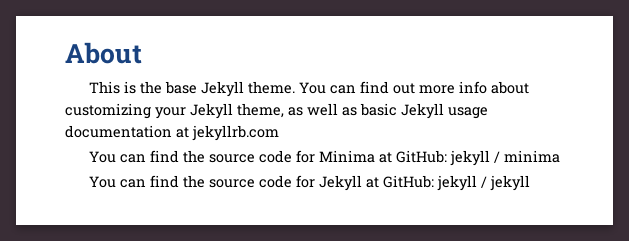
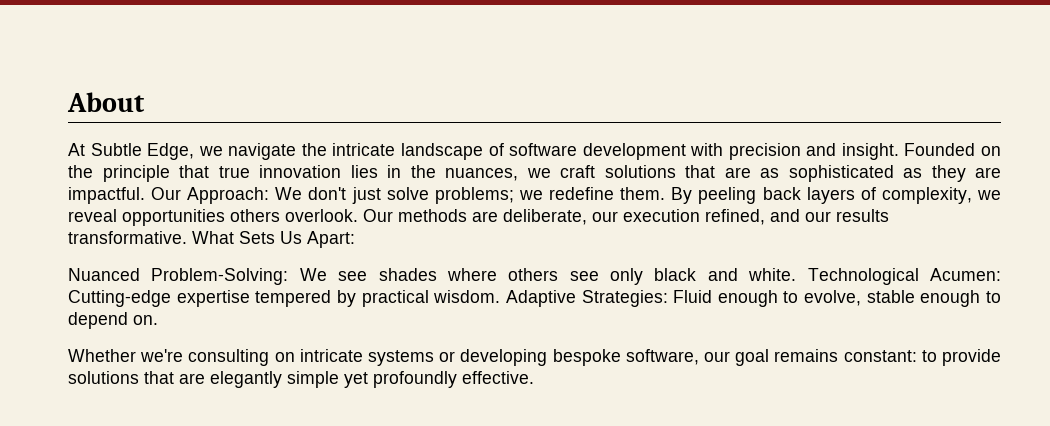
- This is the base Jekyll theme. You can find out more info about customizing your Jekyll theme, as well as basic Jekyll usage documentation at jekyllrb.com
- You can find the source code for Minima at GitHub: jekyll / minima
- You can find the source code for Jekyll at GitHub: jekyll / jekyll
+ At Subtle Edge, we navigate the intricate landscape of software development with precision and insight. Founded on the principle that true innovation lies in the nuances, we craft solutions that are as sophisticated as they are impactful. Our Approach: We don't just solve problems; we redefine them. By peeling back layers of complexity, we reveal opportunities others overlook. Our methods are deliberate, our execution refined, and our results transformative. What Sets Us Apart:
+ Nuanced Problem-Solving: We see shades where others see only black and white. Technological Acumen: Cutting-edge expertise tempered by practical wisdom. Adaptive Strategies: Fluid enough to evolve, stable enough to depend on.
+ Whether we're consulting on intricate systems or developing bespoke software, our goal remains constant: to provide solutions that are elegantly simple yet profoundly effective.

